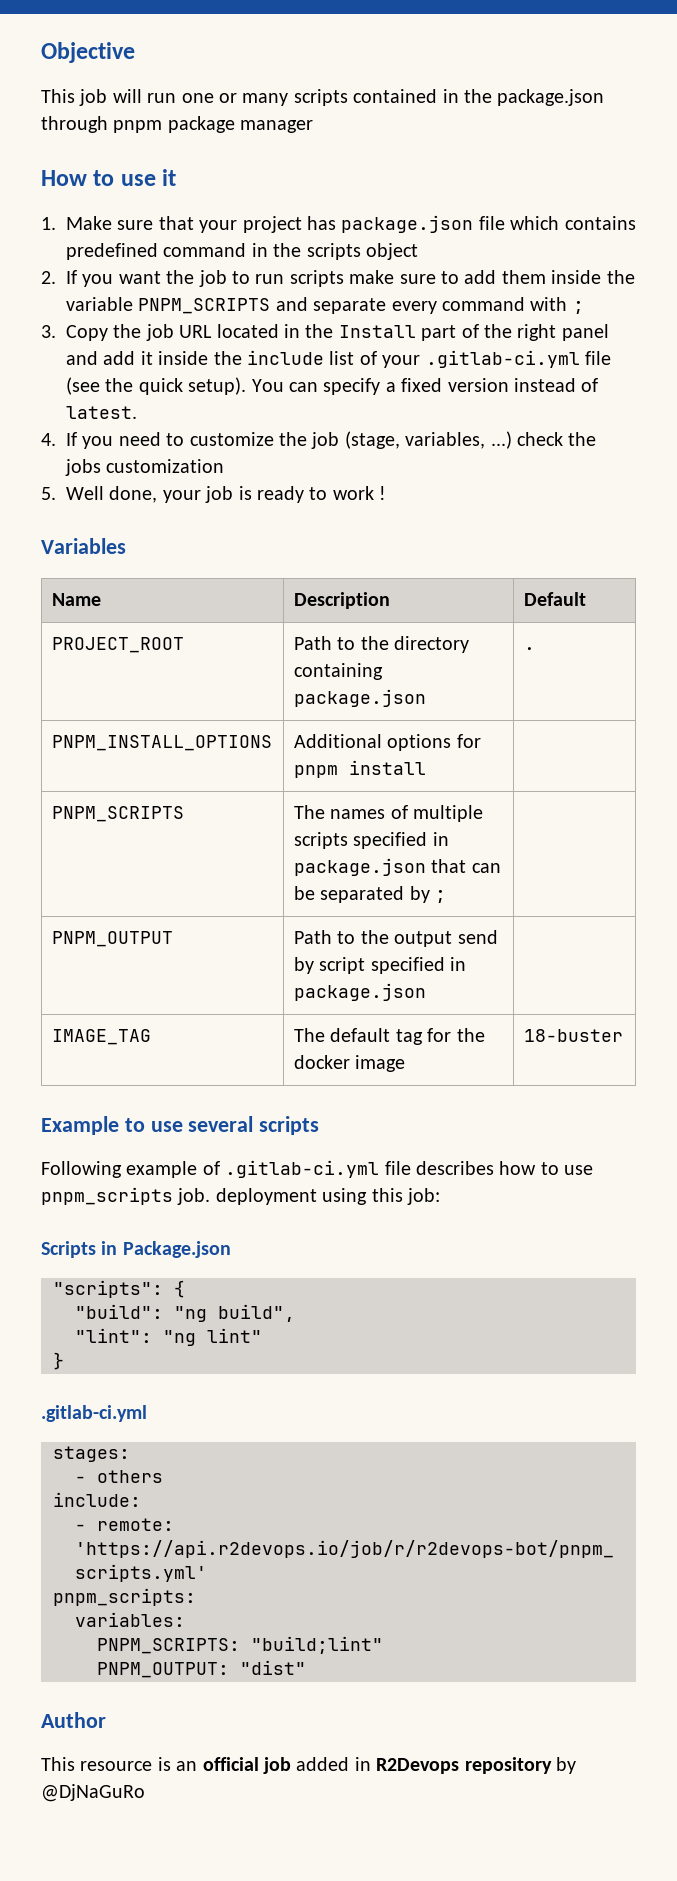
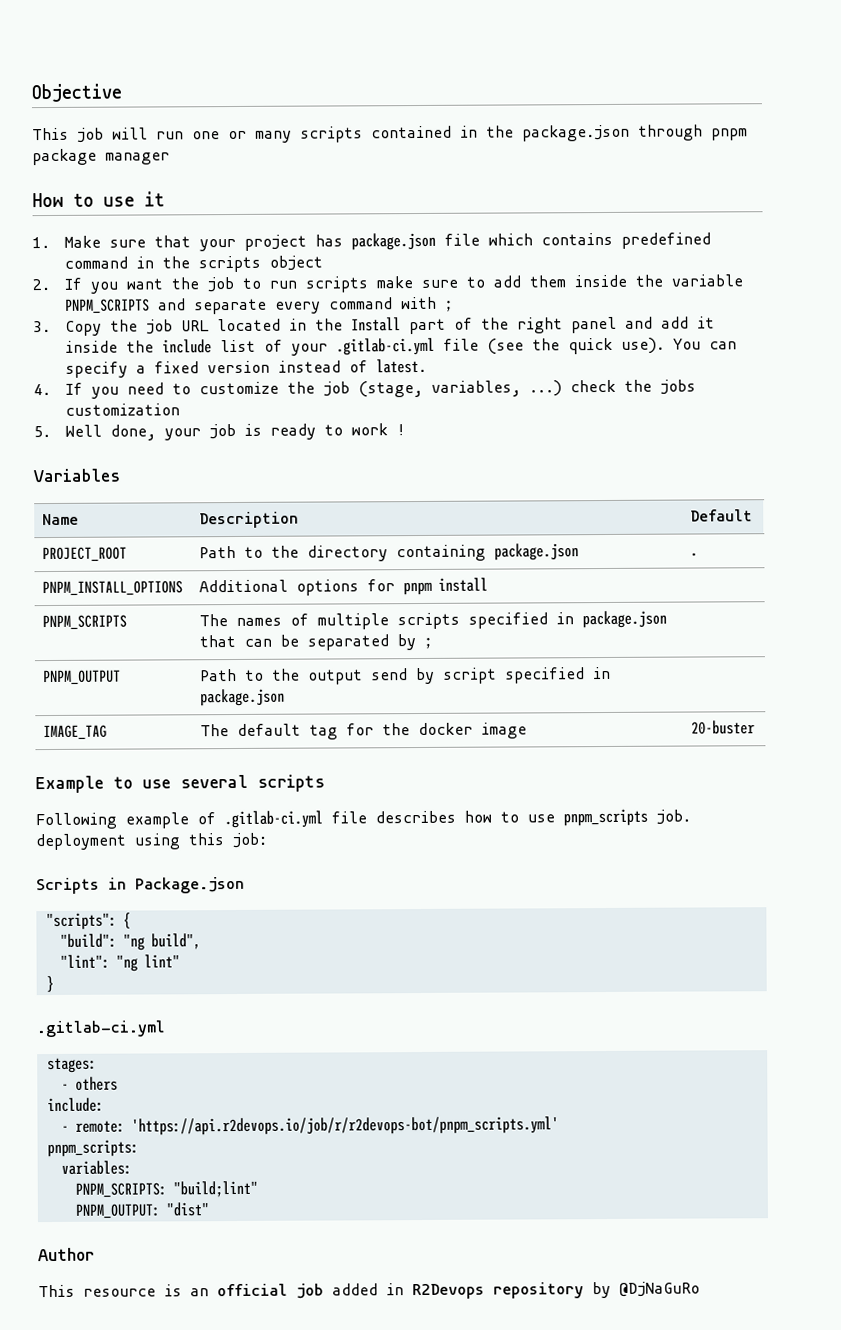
- 3. Copy the job URL located in the Install part of the right panel and add it inside the include list of your .gitlab-ci.yml file (see the quick setup).
+ 3. Copy the job URL located in the Install part of the right panel and add it inside the include list of your .gitlab-ci.yml file (see the quick use).
- IMAGE_TAG | The default tag for the docker image | 18-buster
+ IMAGE_TAG | The default tag for the docker image | 20-buster

